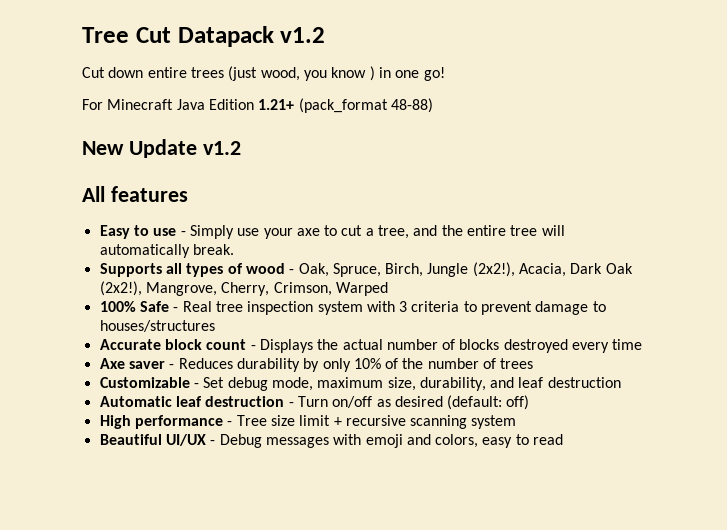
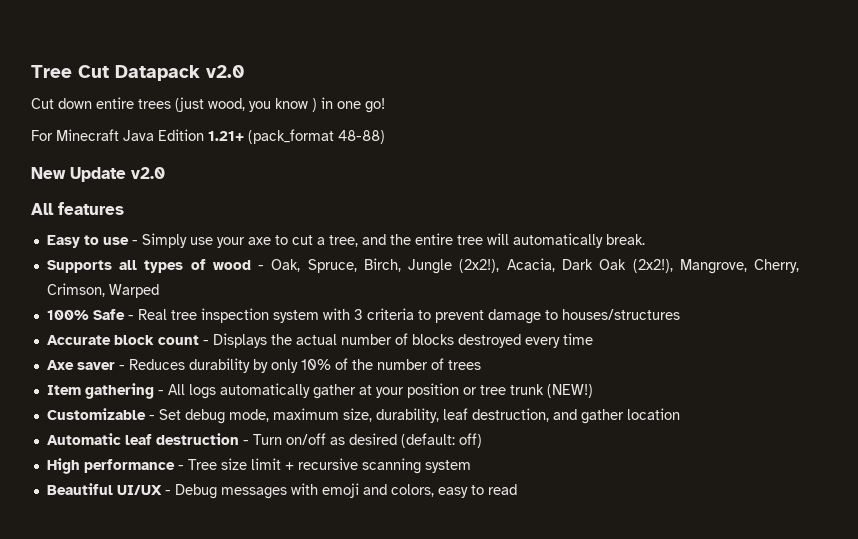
- Tree Cut Datapack v1.2
+ Tree Cut Datapack v2.0
- New Update v1.2
+ New Update v2.0
+ Item gathering - All logs automatically gather at your position or tree trunk (NEW!)
- Customizable - Set debug mode, maximum size, durability, and leaf destruction
+ Customizable - Set debug mode, maximum size, durability, leaf destruction, and gather location

